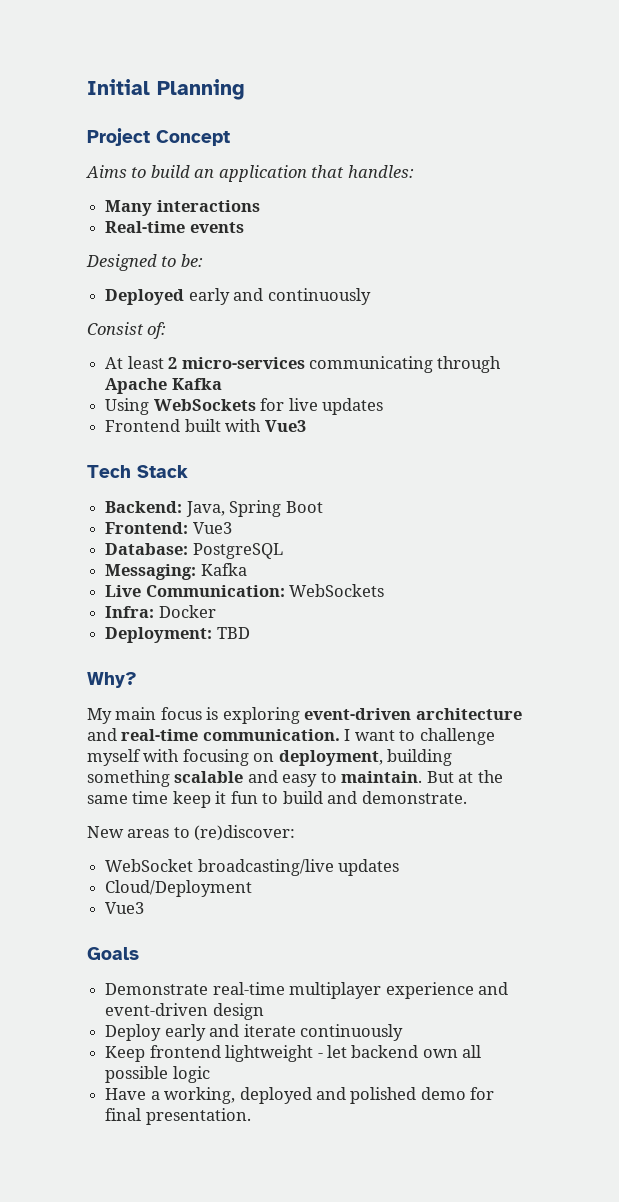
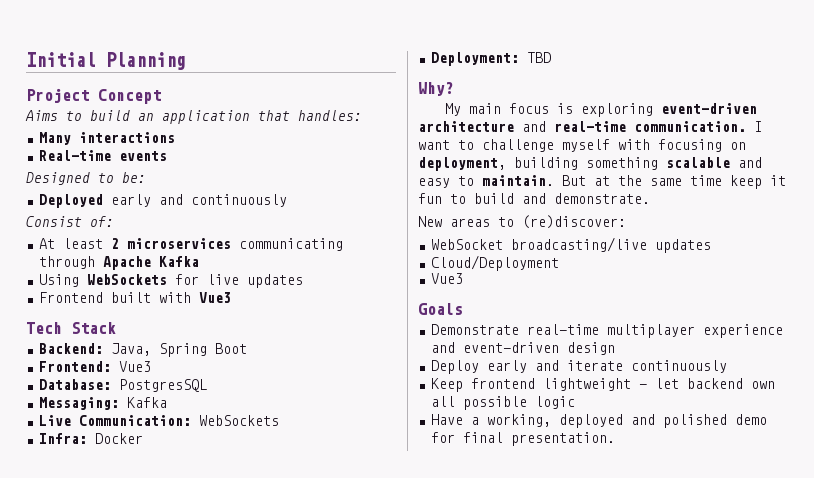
- At least 2 micro-services communicating through Apache Kafka
+ At least 2 microservices communicating through Apache Kafka
- Database: PostgreSQL
+ Database: PostgresSQL

